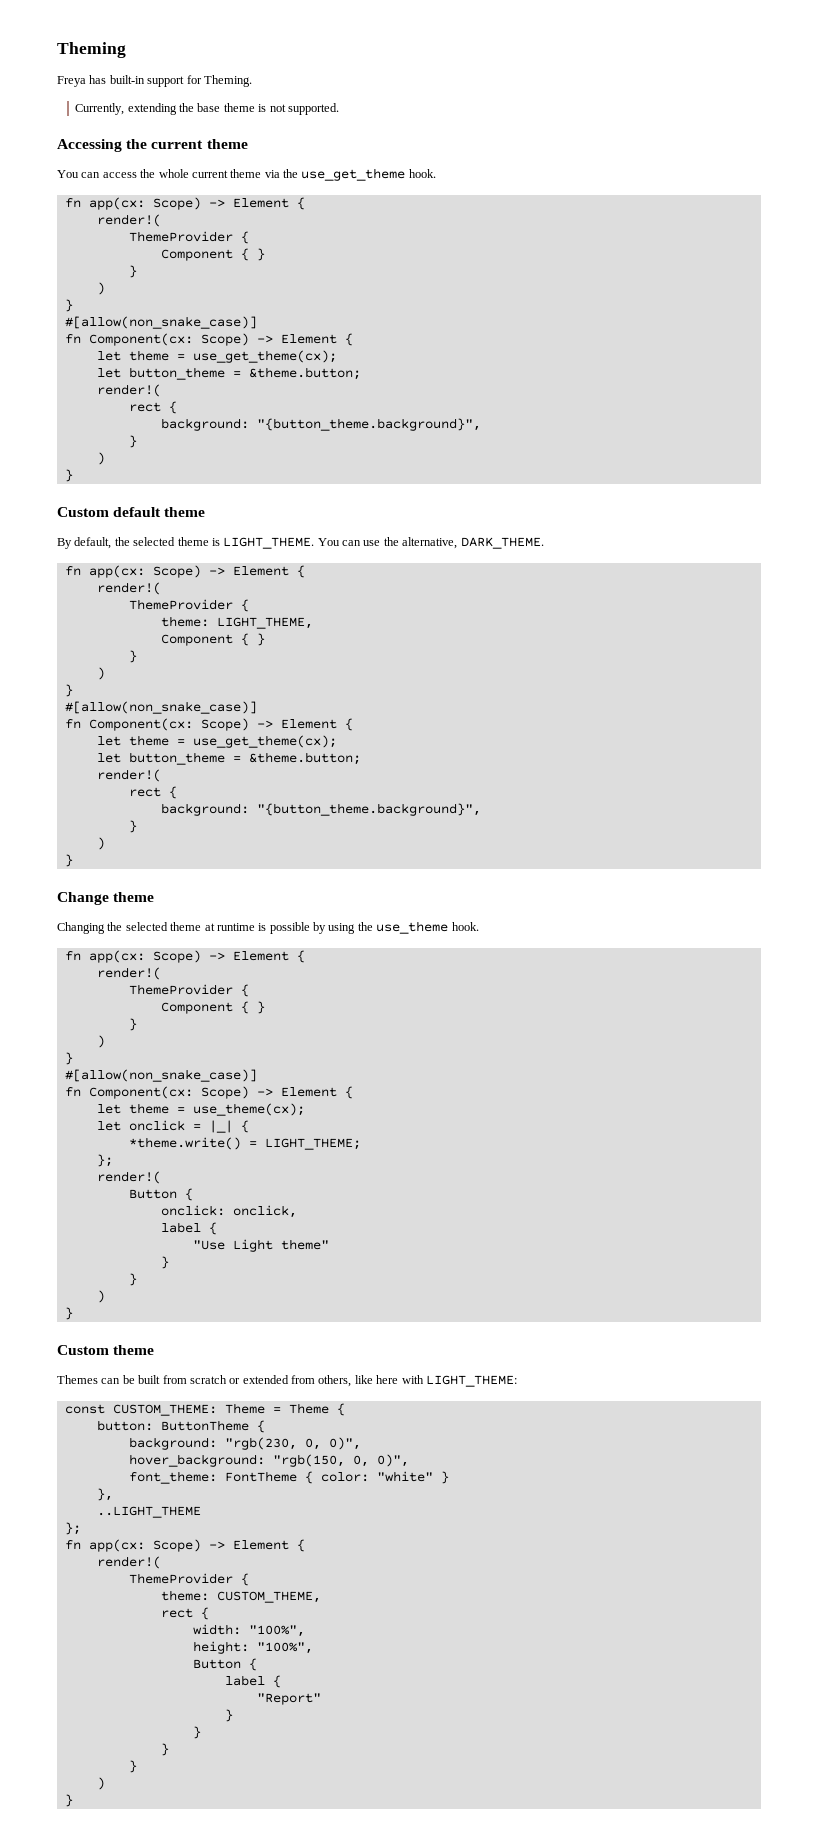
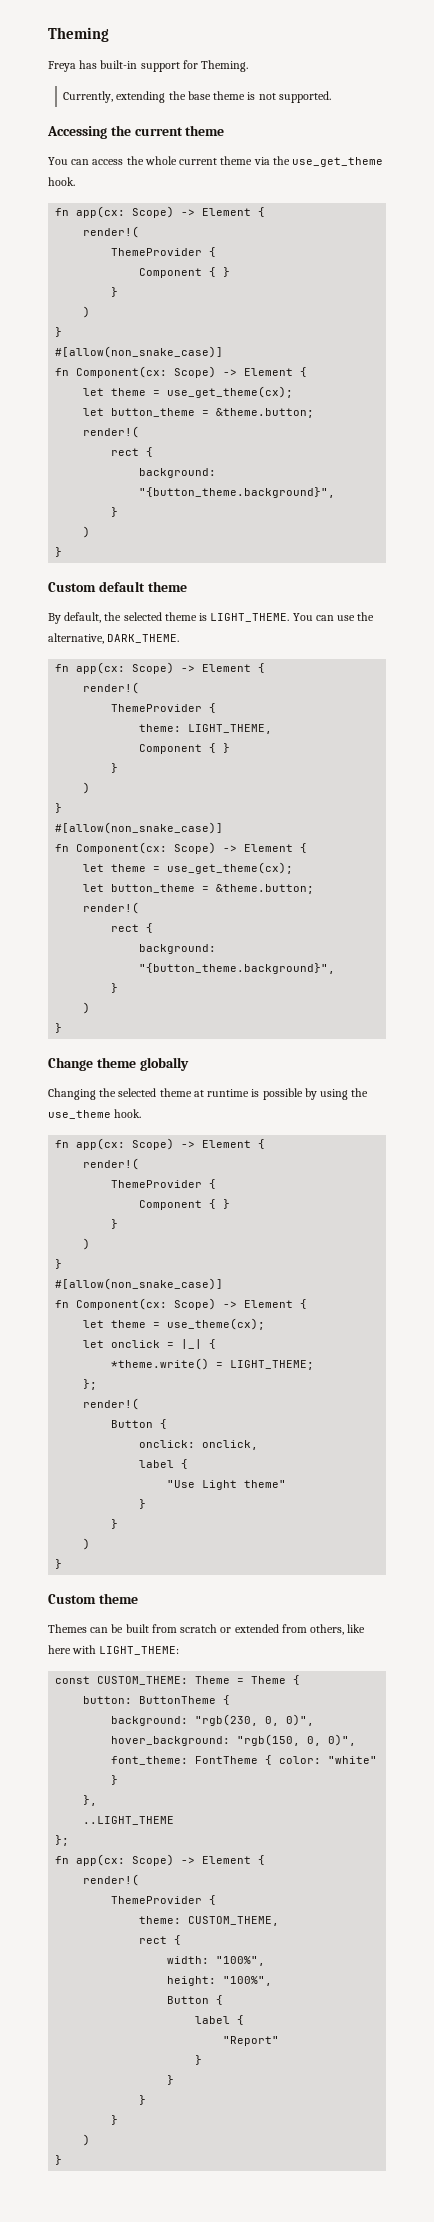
- Change theme
+ Change theme globally

